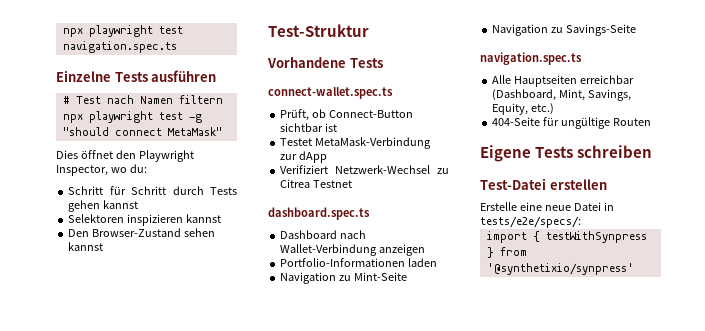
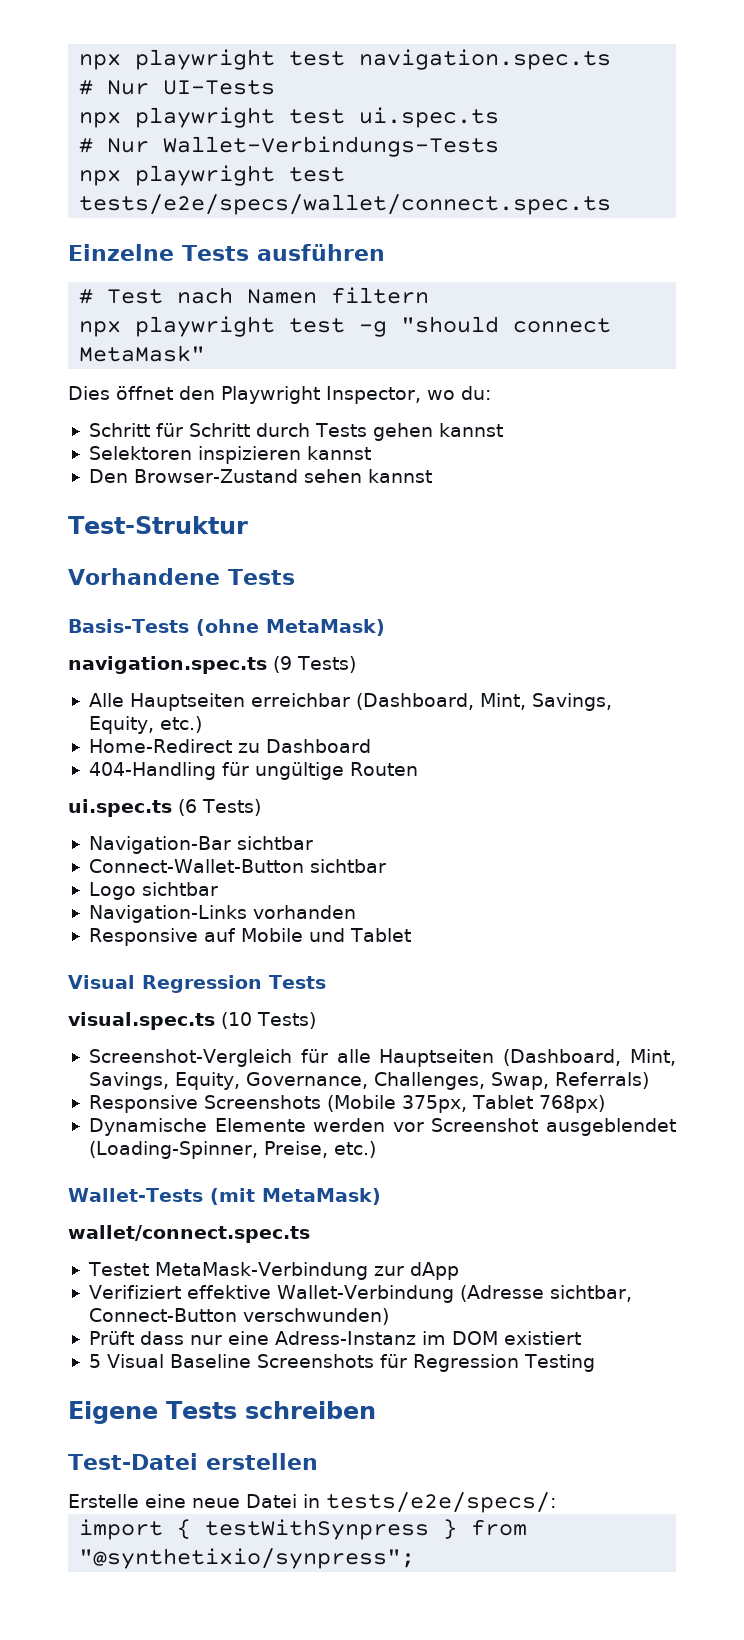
+ # Nur UI-Tests
+ npx playwright test ui.spec.ts
+ # Nur Wallet-Verbindungs-Tests
+ npx playwright test tests/e2e/specs/wallet/connect.spec.ts
- connect-wallet.spec.ts
- Prüft, ob Connect-Button sichtbar ist
- Testet MetaMask-Verbindung zur dApp
- Verifiziert Netzwerk-Wechsel zu Citrea Testnet
- dashboard.spec.ts
- Dashboard nach Wallet-Verbindung anzeigen
- Portfolio-Informationen laden
- Navigation zu Mint-Seite
- Navigation zu Savings-Seite
- navigation.spec.ts
+ Basis-Tests (ohne MetaMask)
+ navigation.spec.ts (9 Tests)
- 404-Seite für ungültige Routen
+ Home-Redirect zu Dashboard
+ 404-Handling für ungültige Routen
+ ui.spec.ts (6 Tests)
+ Navigation-Bar sichtbar
+ Connect-Wallet-Button sichtbar
+ Logo sichtbar
+ Navigation-Links vorhanden
+ Responsive auf Mobile und Tablet
+ Visual Regression Tests
+ visual.spec.ts (10 Tests)
+ Screenshot-Vergleich für alle Hauptseiten (Dashboard, Mint, Savings, Equity, Governance, Challenges, Swap, Referrals)
+ Responsive Screenshots (Mobile 375px, Tablet 768px)
+ Dynamische Elemente werden vor Screenshot ausgeblendet (Loading-Spinner, Preise, etc.)
+ Wallet-Tests (mit MetaMask)
+ wallet/connect.spec.ts
+ Testet MetaMask-Verbindung zur dApp
+ Verifiziert effektive Wallet-Verbindung (Adresse sichtbar, Connect-Button verschwunden)
+ Prüft dass nur eine Adress-Instanz im DOM existiert
+ 5 Visual Baseline Screenshots für Regression Testing
- import { testWithSynpress } from '@synthetixio/synpress'
+ import { testWithSynpress } from "@synthetixio/synpress";

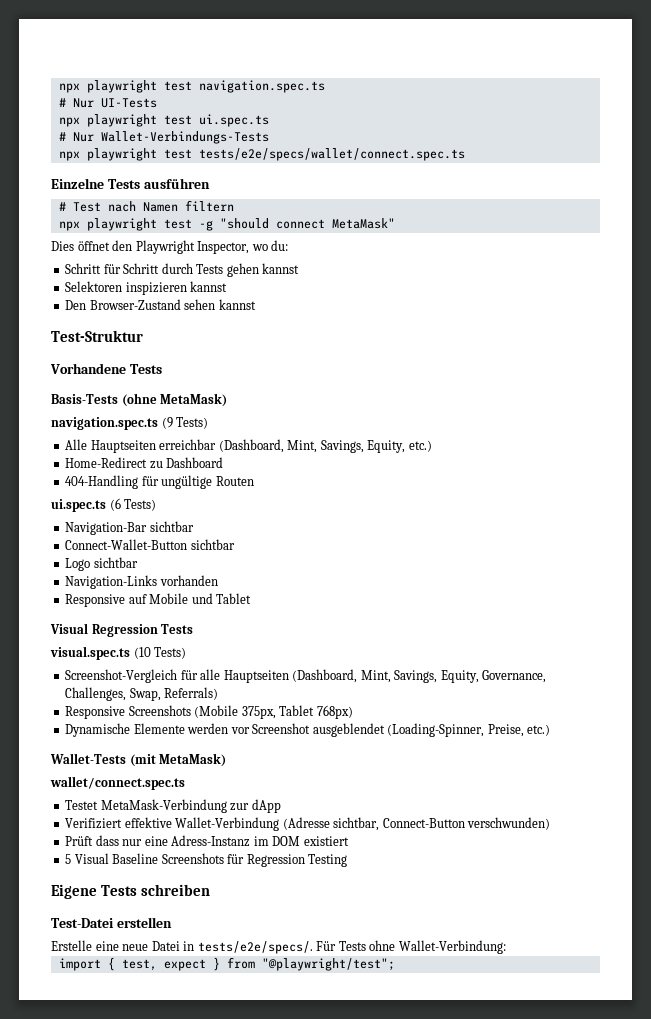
- Erstelle eine neue Datei in tests/e2e/specs/:
+ Erstelle eine neue Datei in tests/e2e/specs/. Für Tests ohne Wallet-Verbindung:
- import { testWithSynpress } from "@synthetixio/synpress";
+ import { test, expect } from "@playwright/test";

